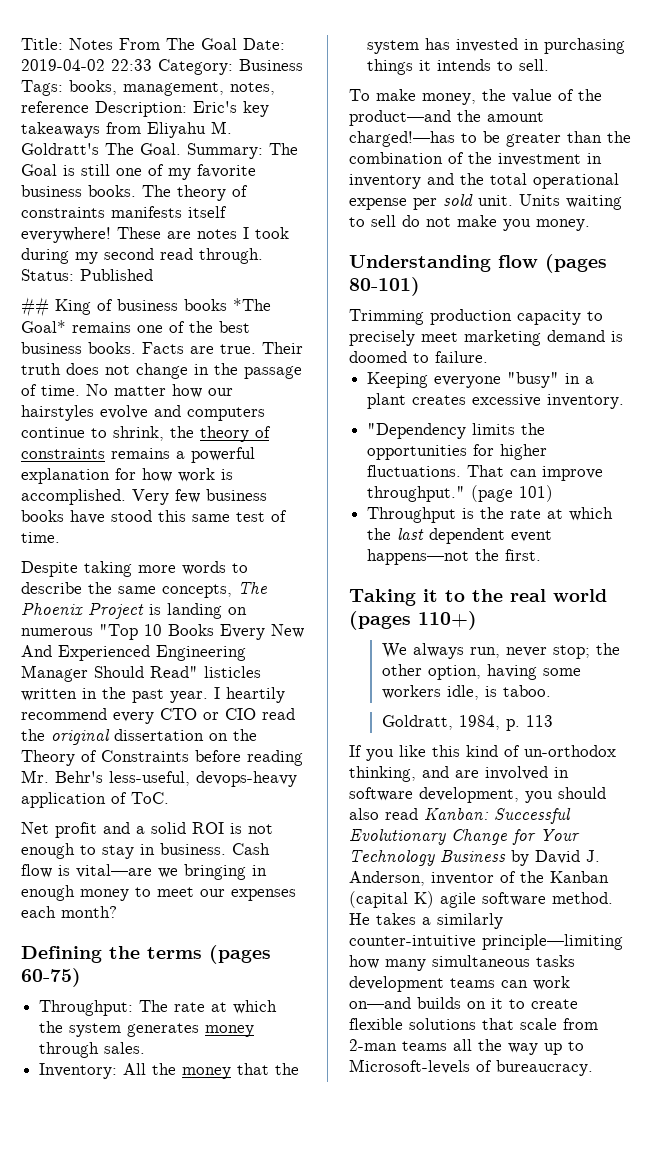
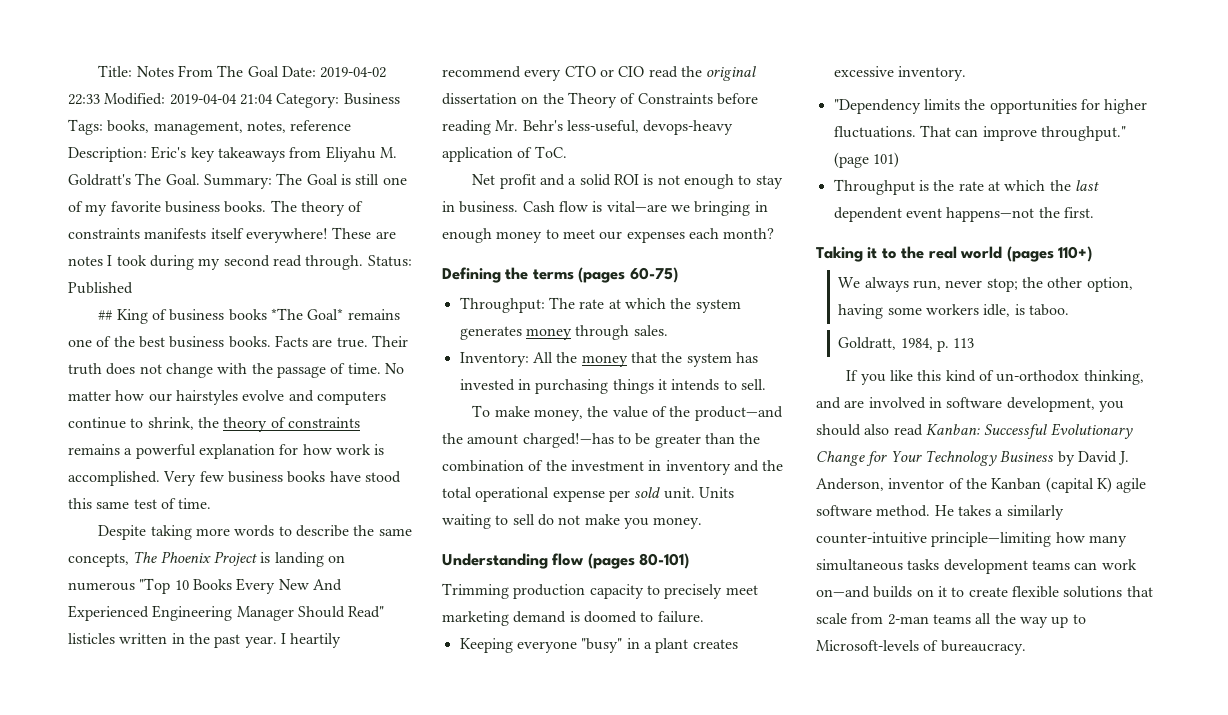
- Title: Notes From The Goal Date: 2019-04-02 22:33 Category: Business Tags: books, management, notes, reference Description: Eric's key takeaways from Eliyahu M. Goldratt's The Goal.
+ Title: Notes From The Goal Date: 2019-04-02 22:33 Modified: 2019-04-04 21:04 Category: Business Tags: books, management, notes, reference Description: Eric's key takeaways from Eliyahu M. Goldratt's The Goal.
- Their truth does not change in the passage of time.
+ Their truth does not change with the passage of time.

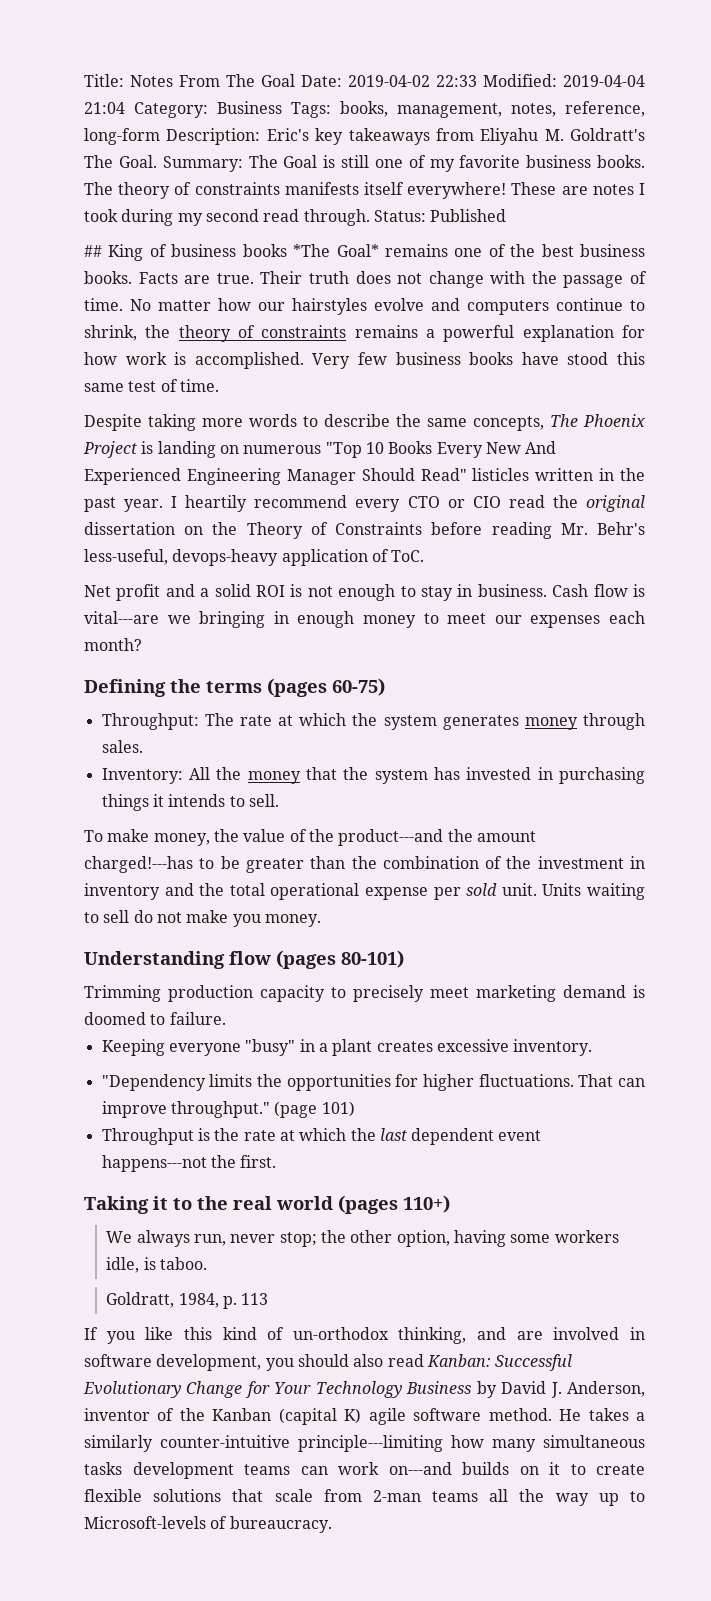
- Title: Notes From The Goal Date: 2019-04-02 22:33 Modified: 2019-04-04 21:04 Category: Business Tags: books, management, notes, reference Description: Eric's key takeaways from Eliyahu M. Goldratt's The Goal.
+ Title: Notes From The Goal Date: 2019-04-02 22:33 Modified: 2019-04-04 21:04 Category: Business Tags: books, management, notes, reference, long-form Description: Eric's key takeaways from Eliyahu M. Goldratt's The Goal.
- Cash flow is vital—are we bringing in enough money to meet our expenses each month?
+ Cash flow is vital---are we bringing in enough money to meet our expenses each month?
- To make money, the value of the product—and the amount charged!—has to be greater than the combination of the investment in inventory and the total operational expense per sold unit.
+ To make money, the value of the product---and the amount charged!---has to be greater than the combination of the investment in inventory and the total operational expense per sold unit.
- Throughput is the rate at which the last dependent event happens—not the first.
+ Throughput is the rate at which the last dependent event happens---not the first.
- He takes a similarly counter-intuitive principle—limiting how many simultaneous tasks development teams can work on—and builds on it to create flexible solutions that scale from 2-man teams all the way up to Microsoft-levels of bureaucracy.
+ He takes a similarly counter-intuitive principle---limiting how many simultaneous tasks development teams can work on---and builds on it to create flexible solutions that scale from 2-man teams all the way up to Microsoft-levels of bureaucracy.

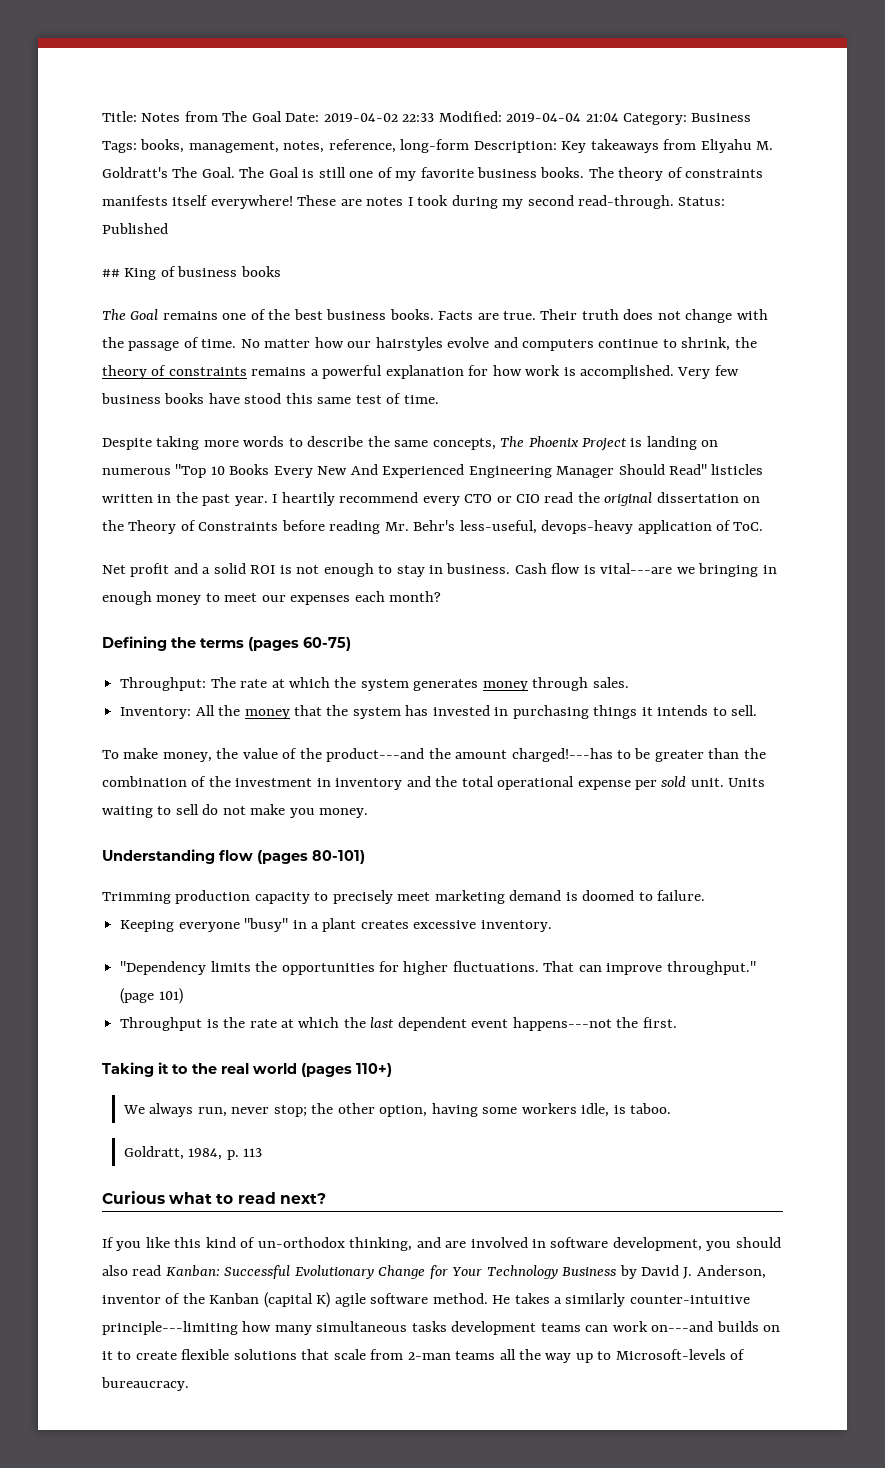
- Title: Notes From The Goal Date: 2019-04-02 22:33 Modified: 2019-04-04 21:04 Category: Business Tags: books, management, notes, reference, long-form Description: Eric's key takeaways from Eliyahu M. Goldratt's The Goal.
+ Title: Notes from The Goal Date: 2019-04-02 22:33 Modified: 2019-04-04 21:04 Category: Business Tags: books, management, notes, reference, long-form Description: Key takeaways from Eliyahu M. Goldratt's The Goal.
- Summary: The Goal is still one of my favorite business books.
+ The Goal is still one of my favorite business books.
- These are notes I took during my second read through.
+ These are notes I took during my second read-through.
- ## King of business books *The Goal* remains one of the best business books.
+ ## King of business books
+ The Goal remains one of the best business books.
+ Curious what to read next?

